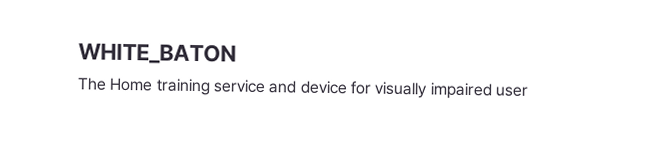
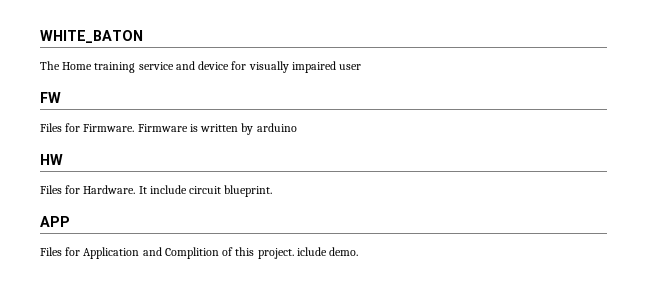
+ FW
+ Files for Firmware. Firmware is written by arduino
+ HW
+ Files for Hardware. It include circuit blueprint.
+ APP
+ Files for Application and Complition of this project. iclude demo.

